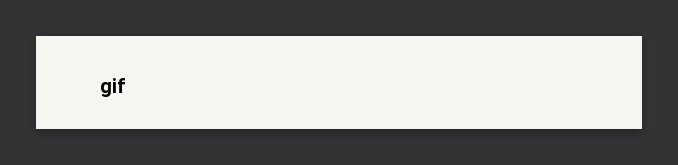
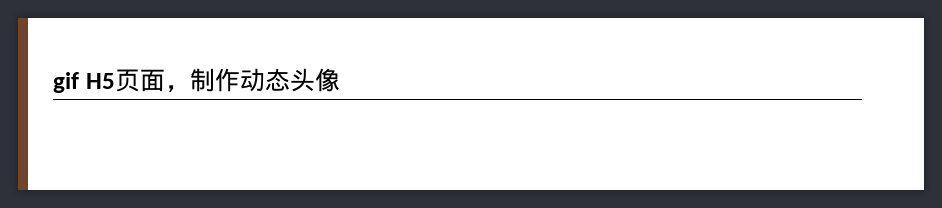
- gif
+ gif H5页面，制作动态头像

